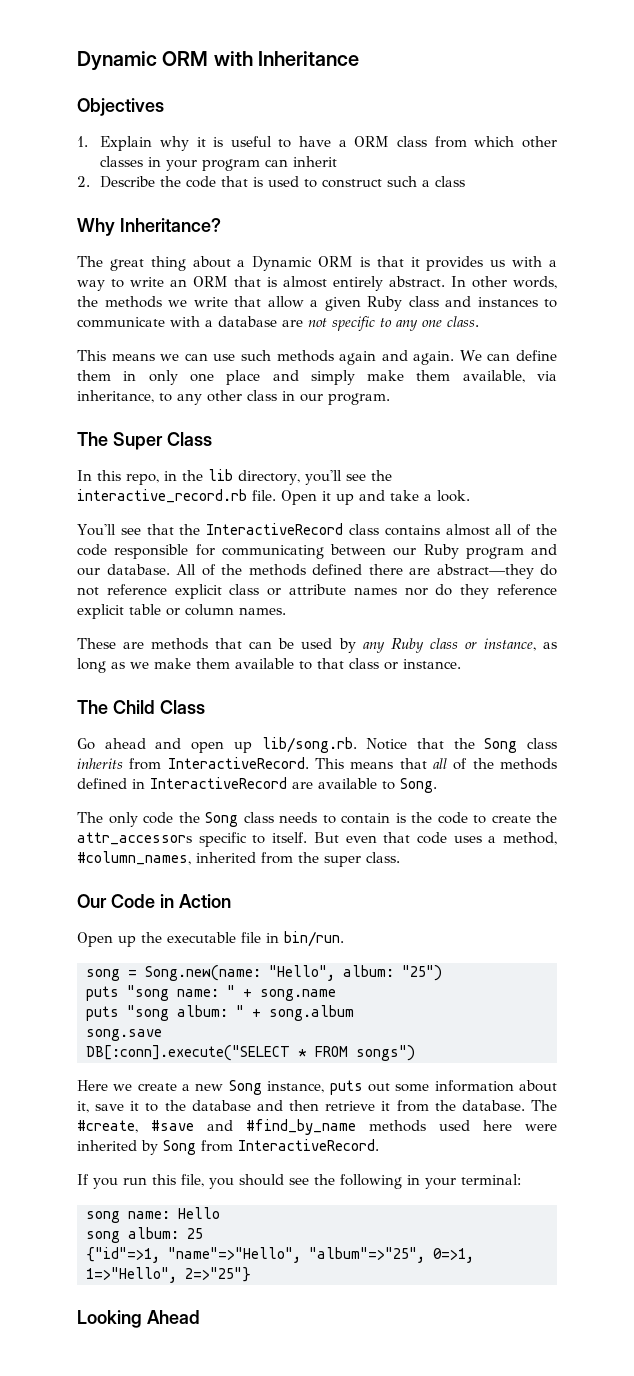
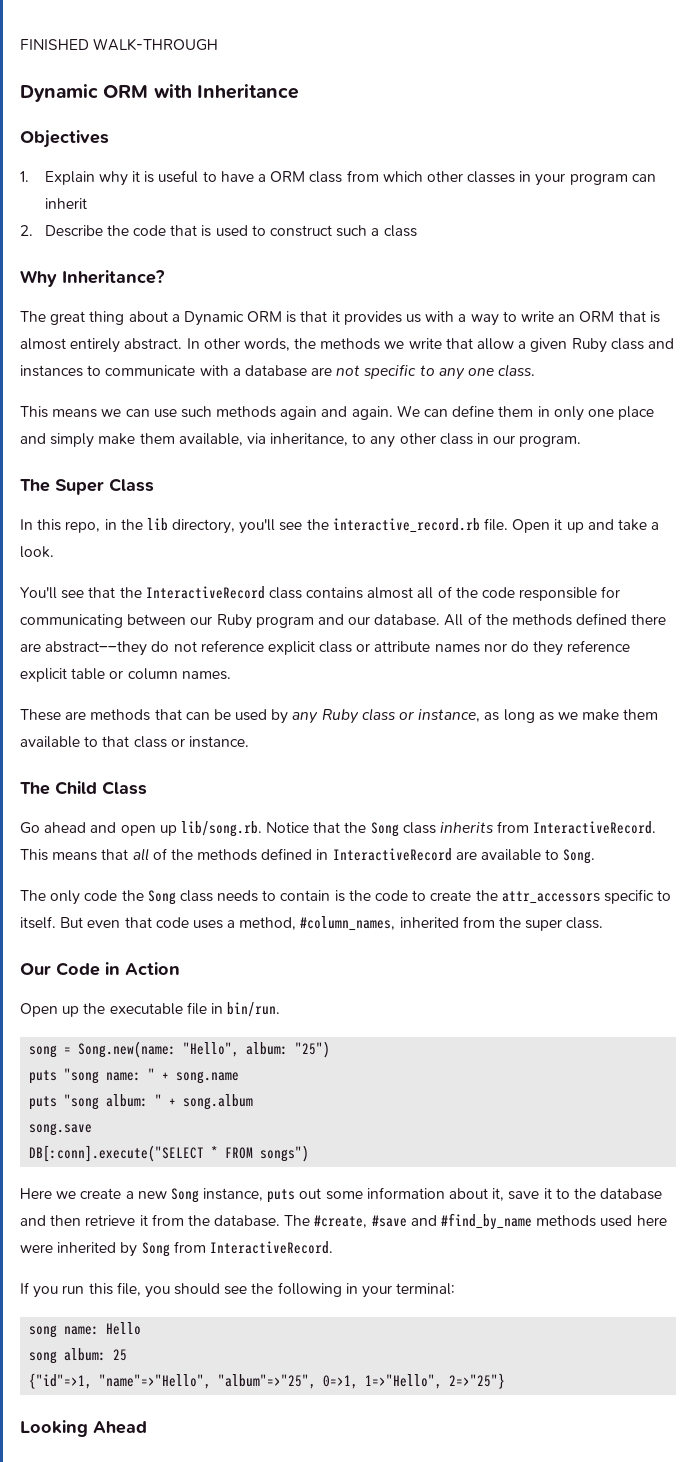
+ FINISHED WALK-THROUGH

